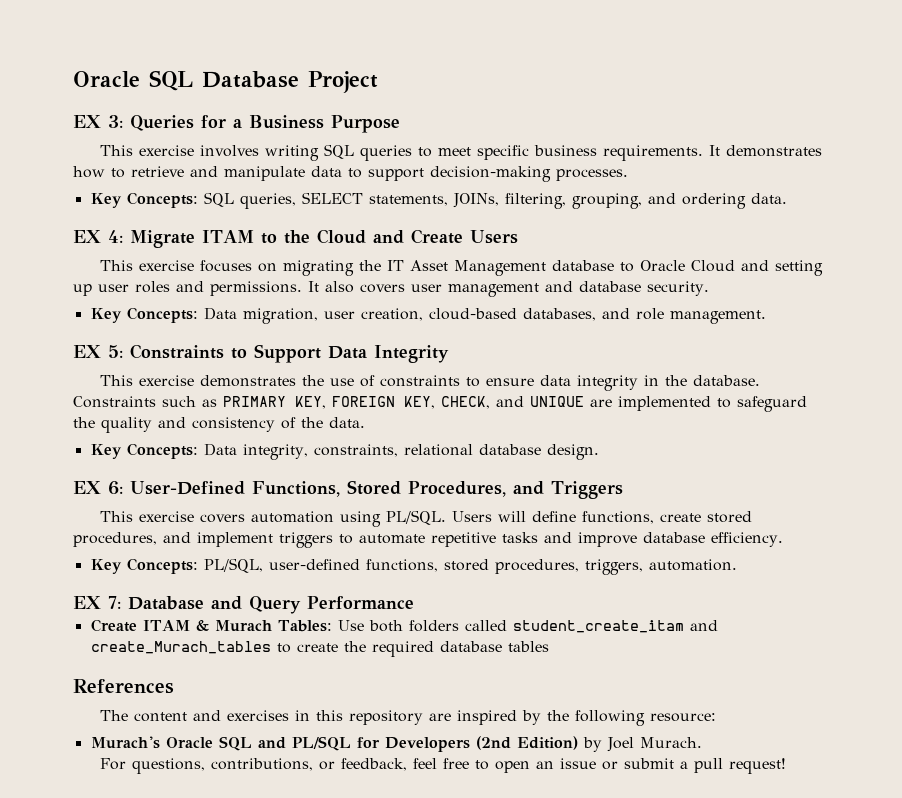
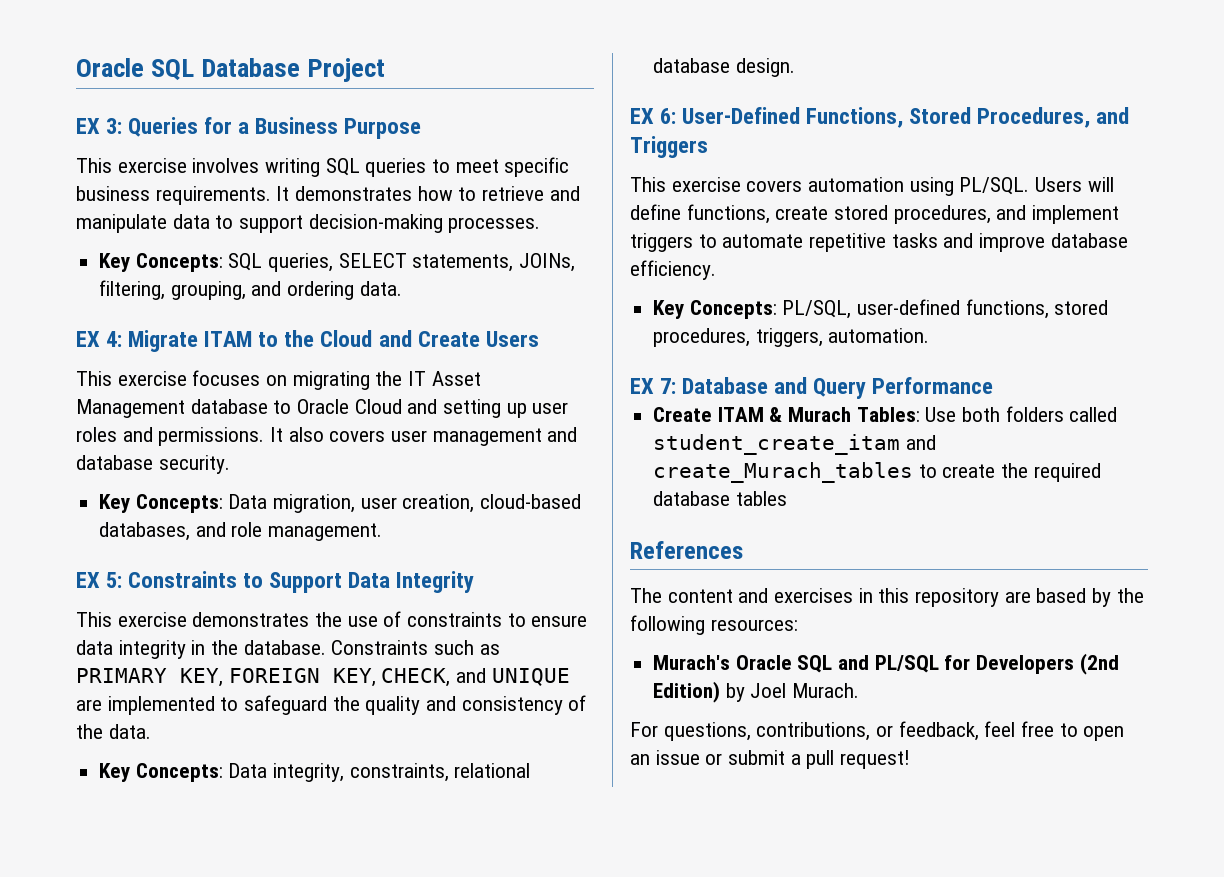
- The content and exercises in this repository are inspired by the following resource:
+ The content and exercises in this repository are based by the following resources:

